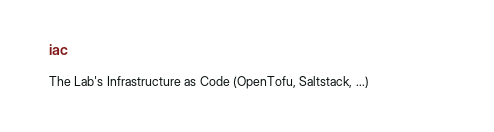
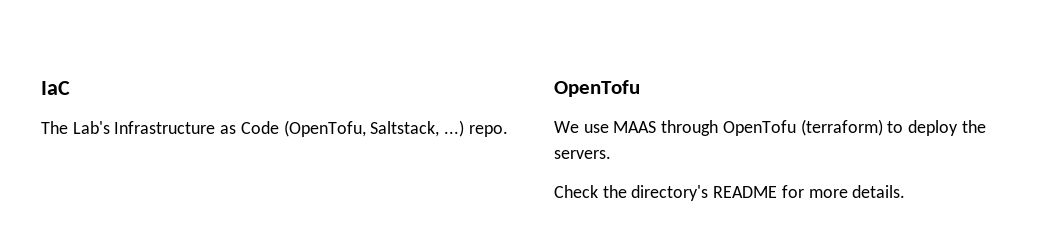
- iac
+ IaC
- The Lab's Infrastructure as Code (OpenTofu, Saltstack, ...)
+ The Lab's Infrastructure as Code (OpenTofu, Saltstack, ...) repo.
+ OpenTofu
+ We use MAAS through OpenTofu (terraform) to deploy the servers.
+ Check the directory's README for more details.

